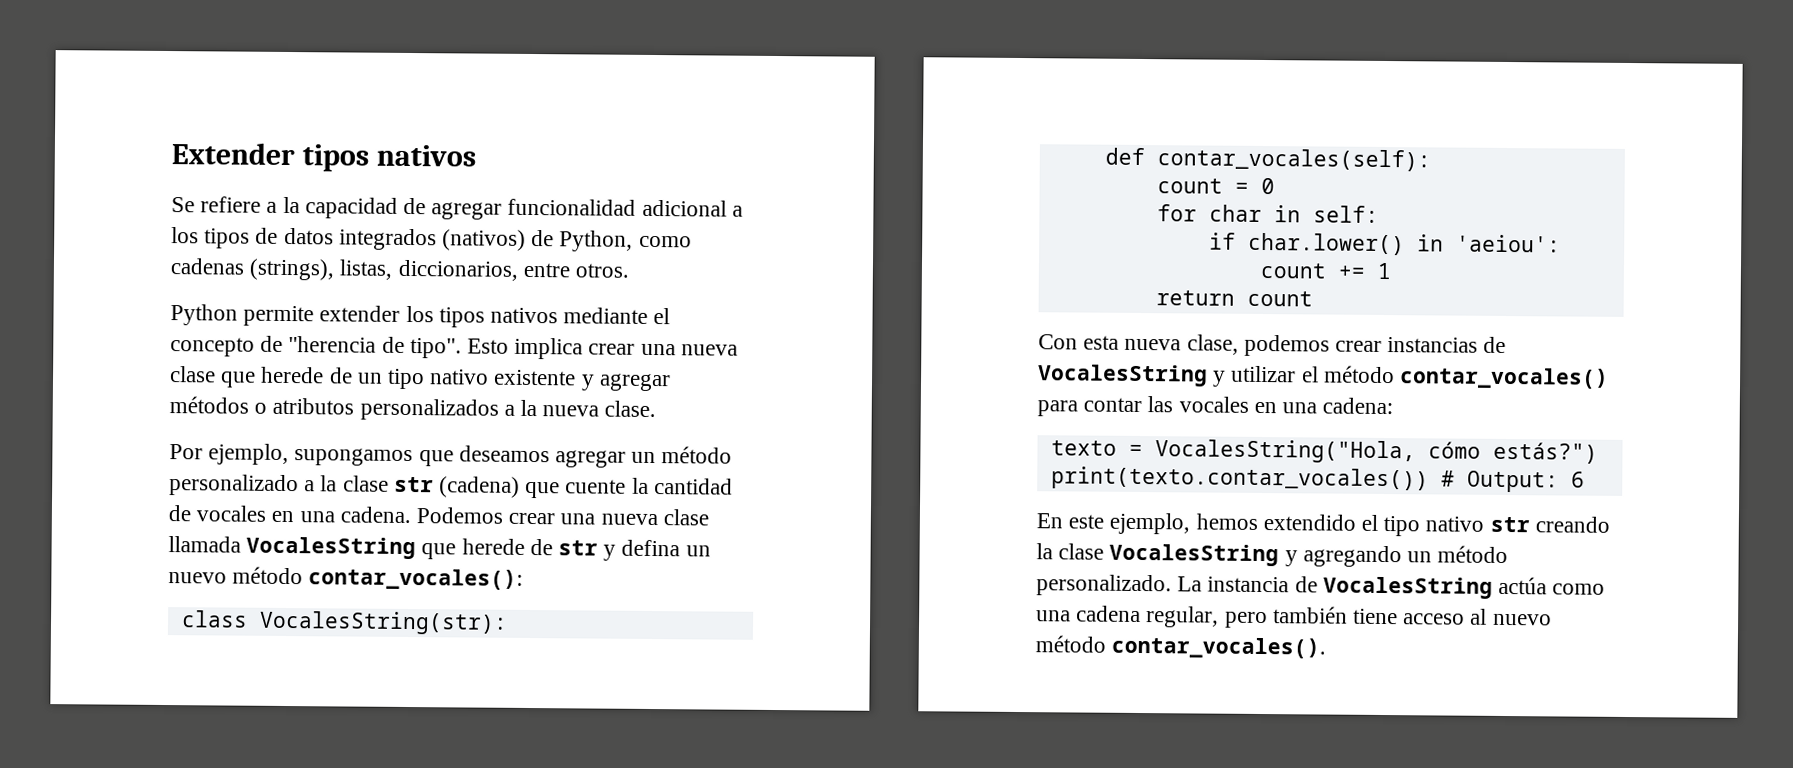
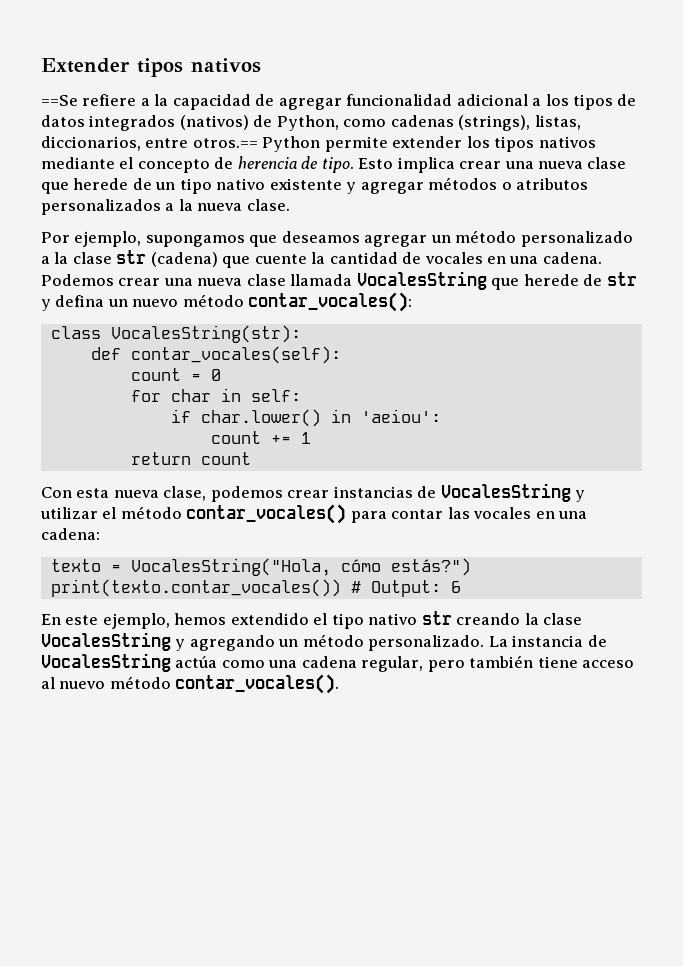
- Se refiere a la capacidad de agregar funcionalidad adicional a los tipos de datos integrados (nativos) de Python, como cadenas (strings), listas, diccionarios, entre otros.
- Python permite extender los tipos nativos mediante el concepto de "herencia de tipo".
+ ==Se refiere a la capacidad de agregar funcionalidad adicional a los tipos de datos integrados (nativos) de Python, como cadenas (strings), listas, diccionarios, entre otros.== Python permite extender los tipos nativos mediante el concepto de herencia de tipo.

